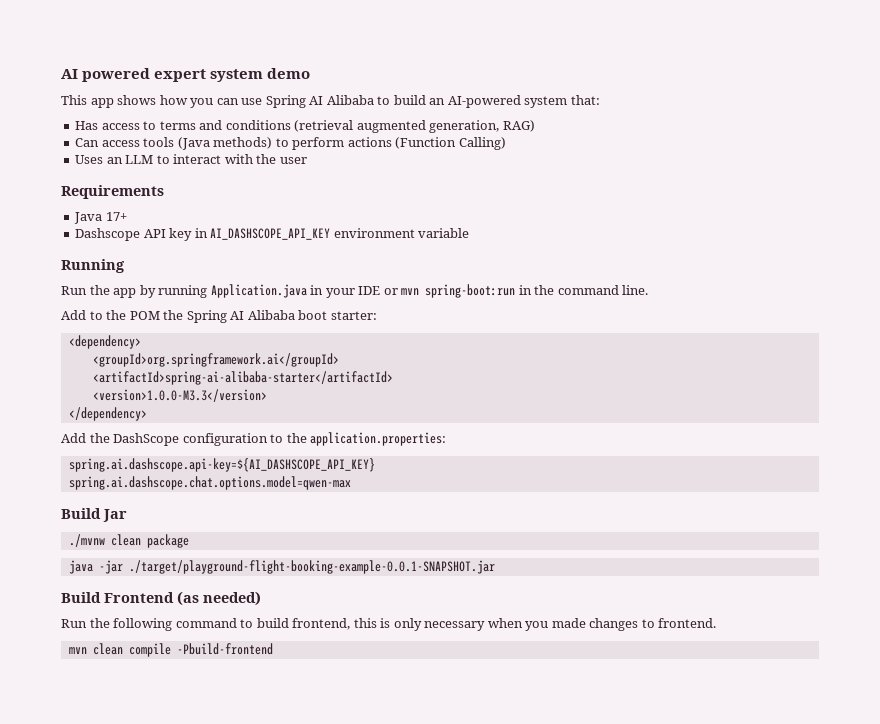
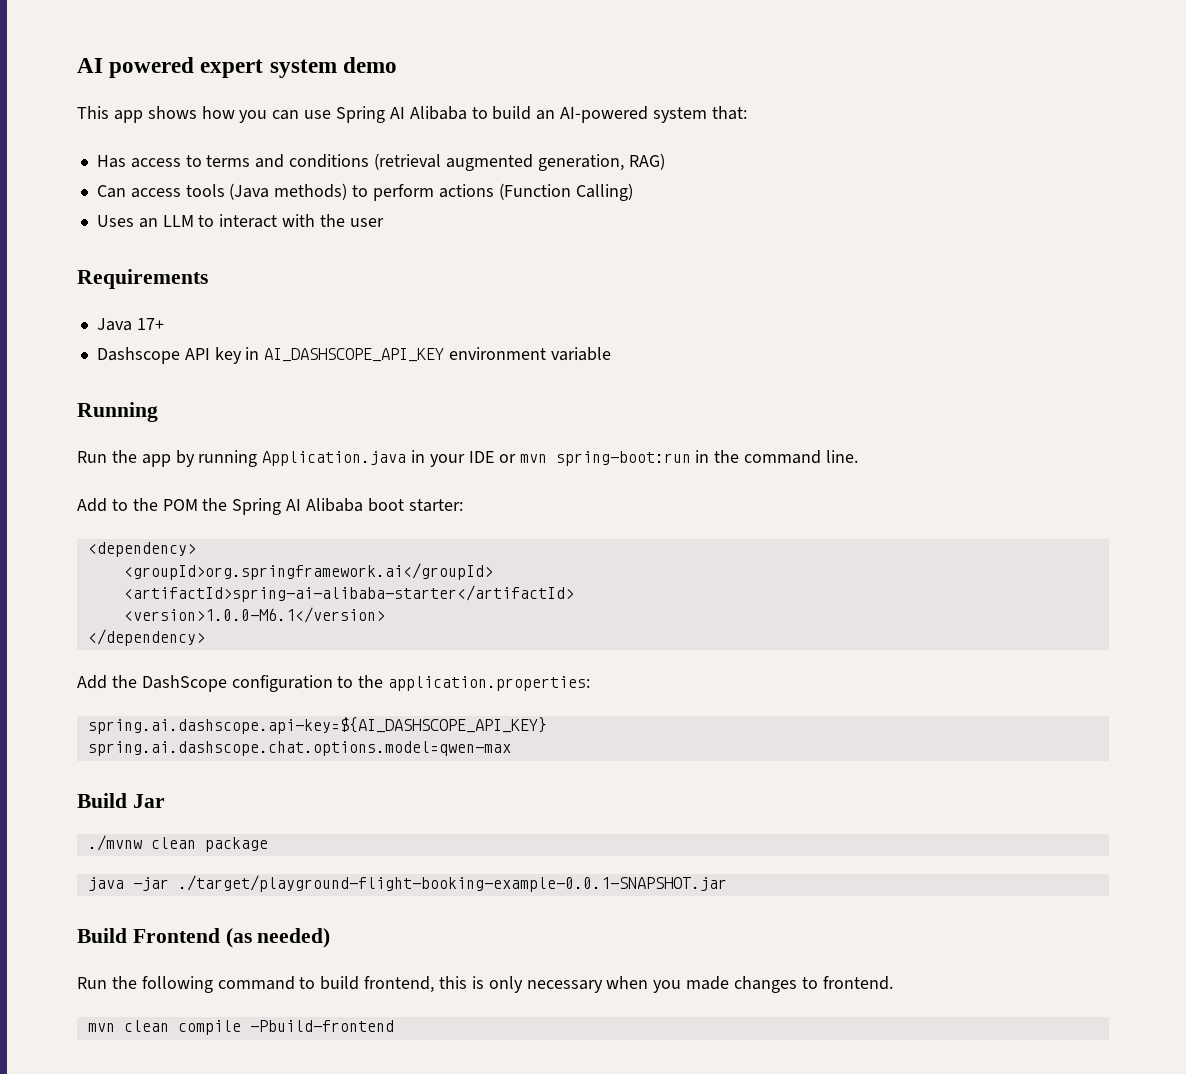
- <version>1.0.0-M3.3</version>
+ <version>1.0.0-M6.1</version>

